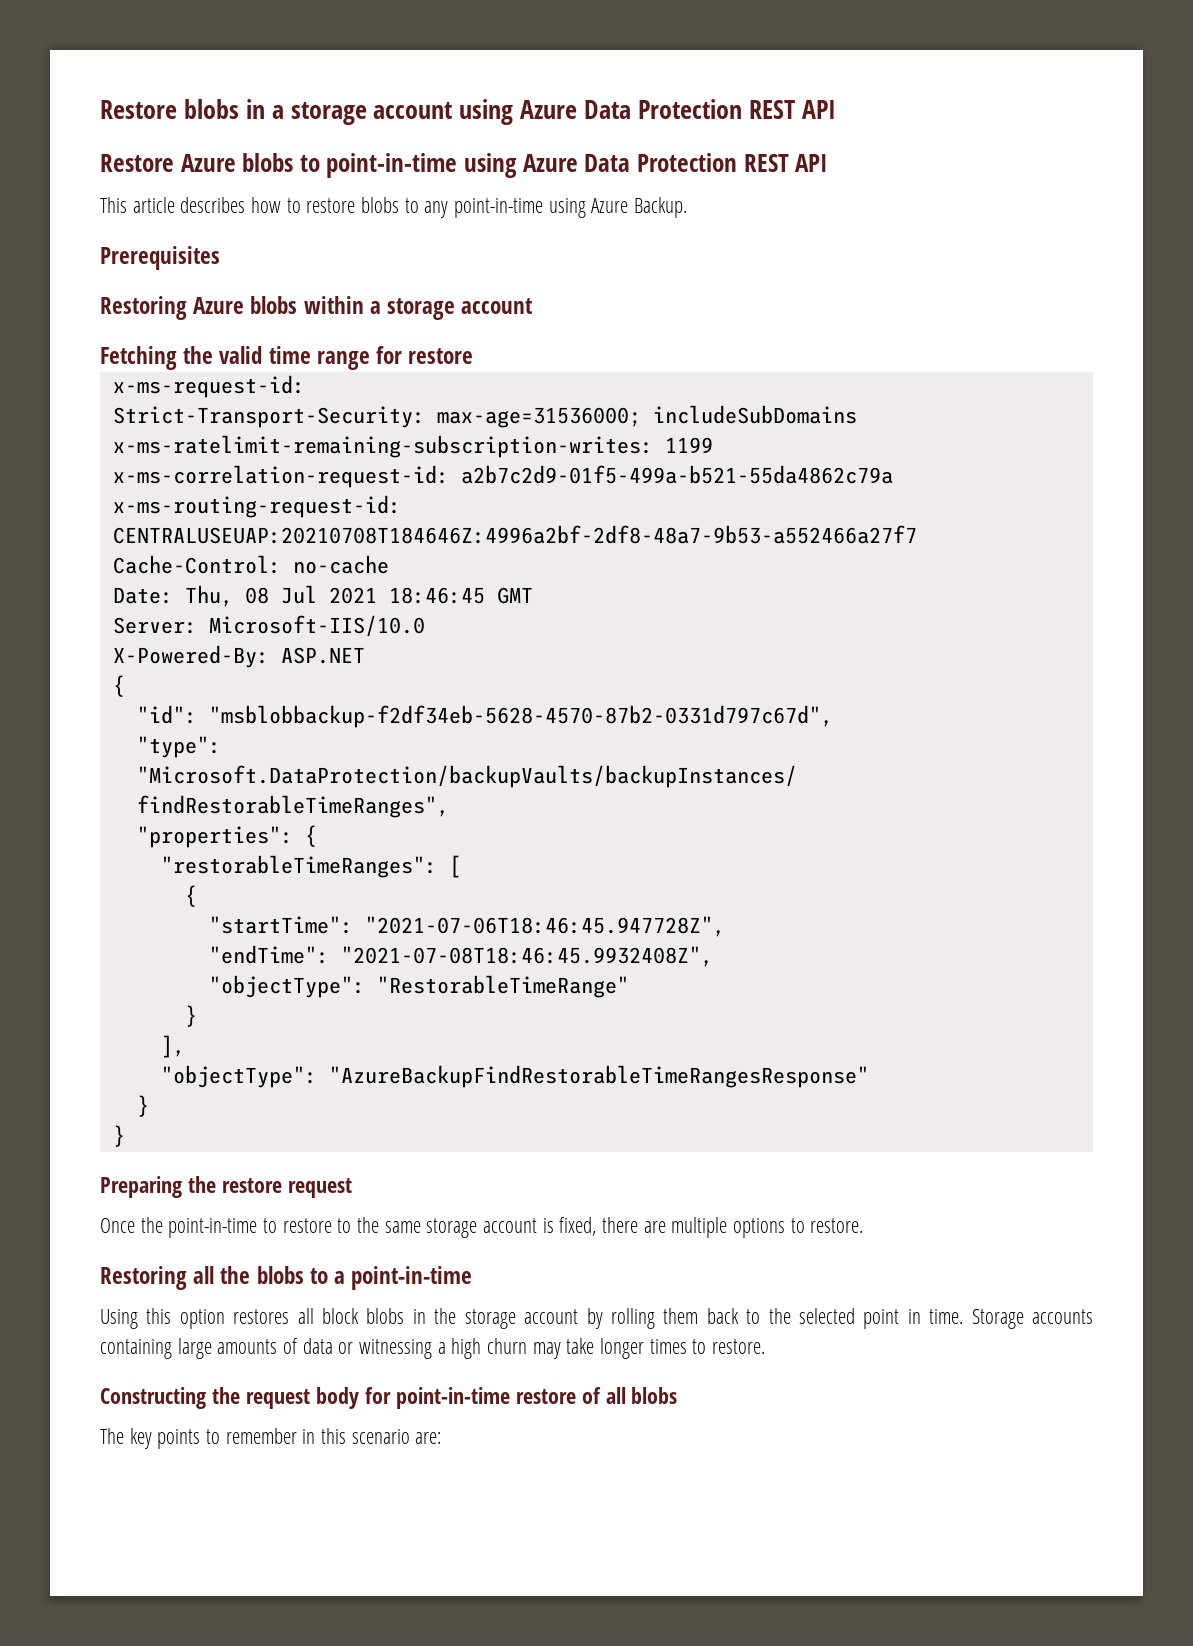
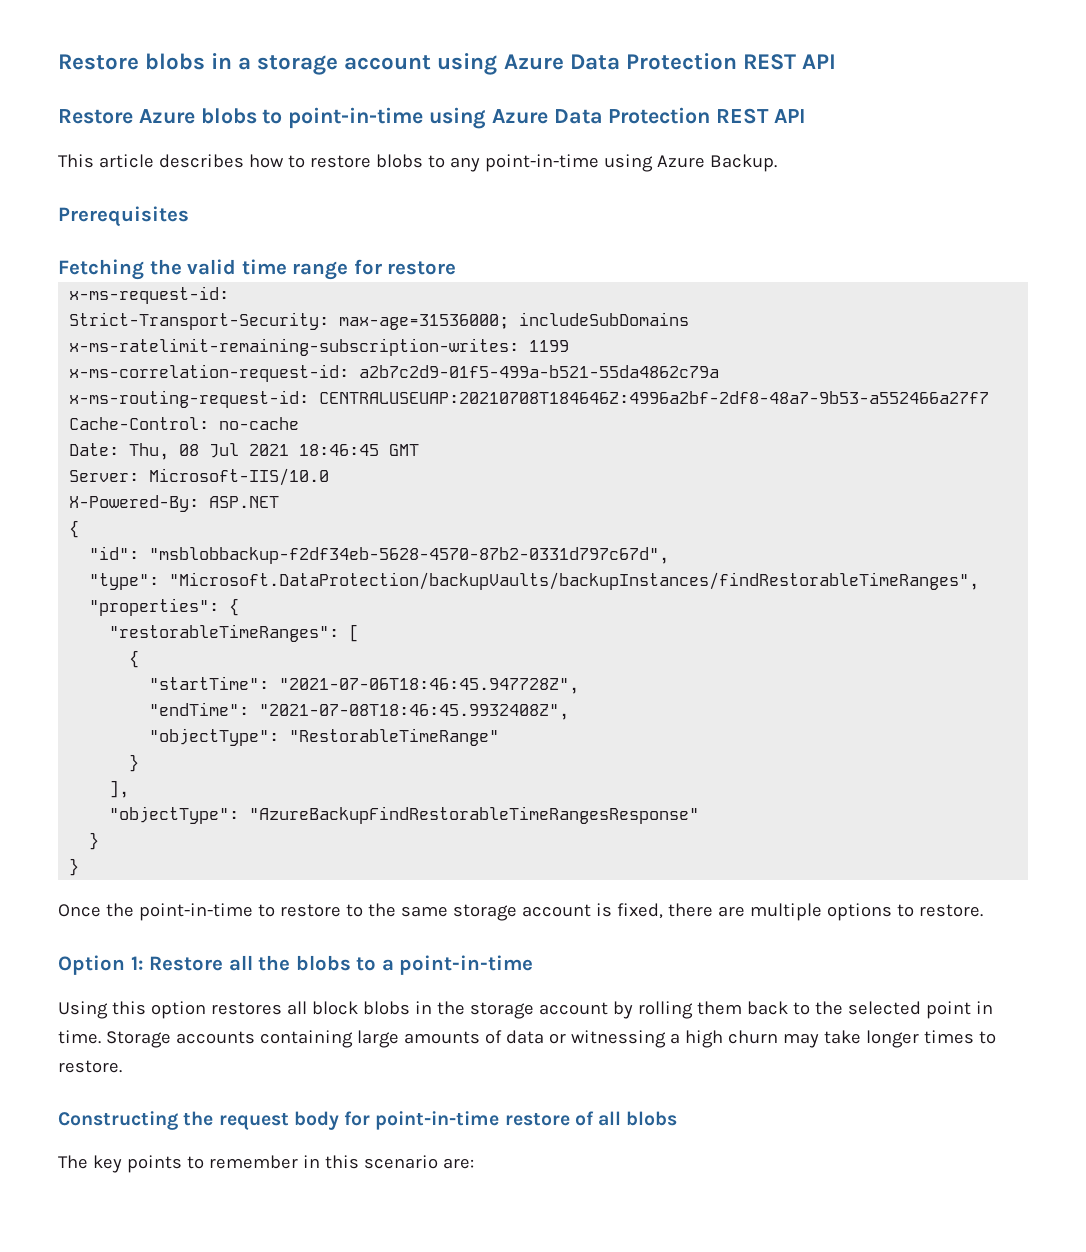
- Restoring Azure blobs within a storage account
- Preparing the restore request
- Restoring all the blobs to a point-in-time
+ Option 1: Restore all the blobs to a point-in-time

